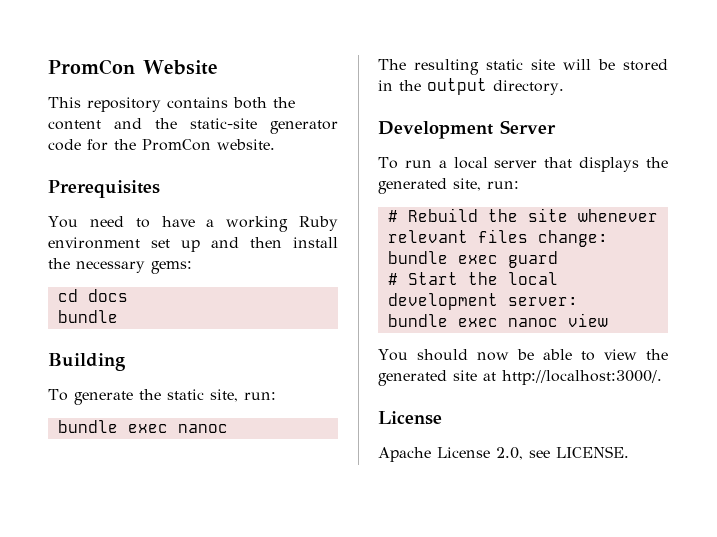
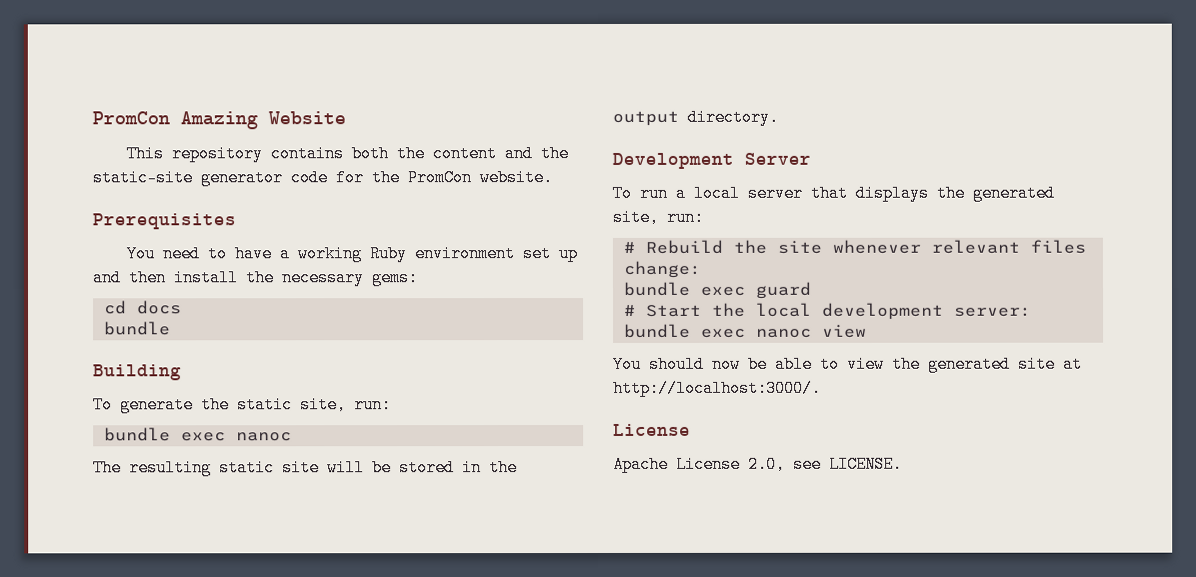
- PromCon Website
+ PromCon Amazing Website

